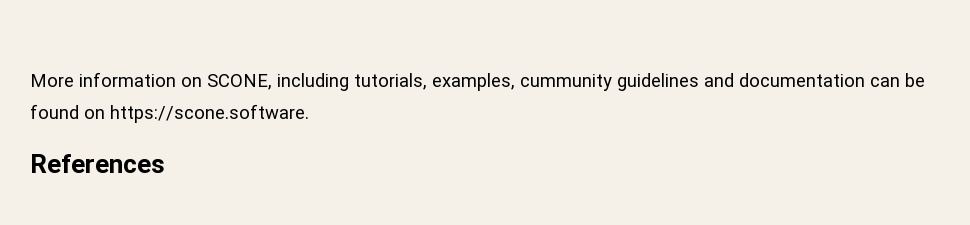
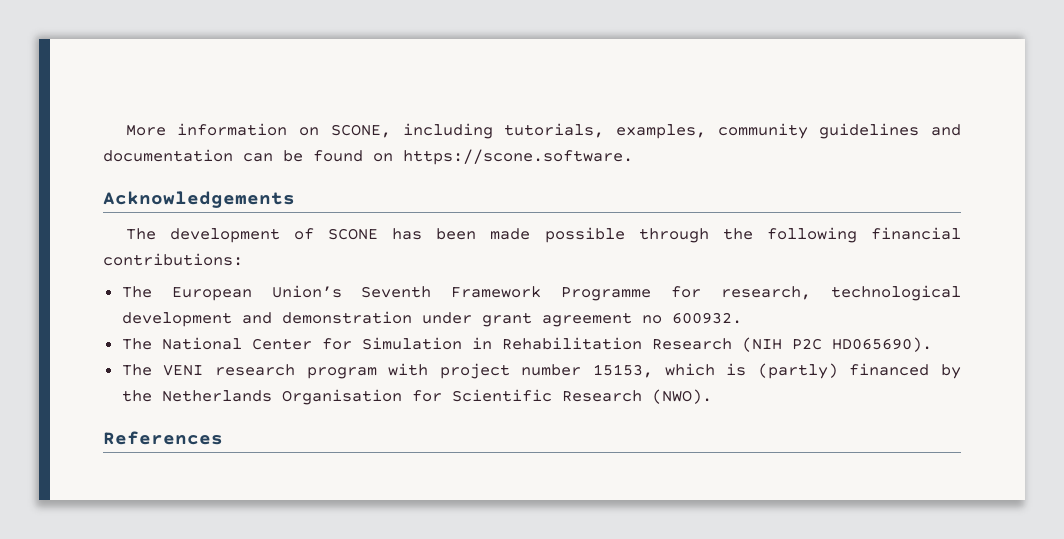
- More information on SCONE, including tutorials, examples, cummunity guidelines and documentation can be found on https://scone.software.
+ More information on SCONE, including tutorials, examples, community guidelines and documentation can be found on https://scone.software.
+ Acknowledgements
+ The development of SCONE has been made possible through the following financial contributions:
+ The European Union’s Seventh Framework Programme for research, technological development and demonstration under grant agreement no 600932.
+ The National Center for Simulation in Rehabilitation Research (NIH P2C HD065690).
+ The VENI research program with project number 15153, which is (partly) financed by the Netherlands Organisation for Scientific Research (NWO).

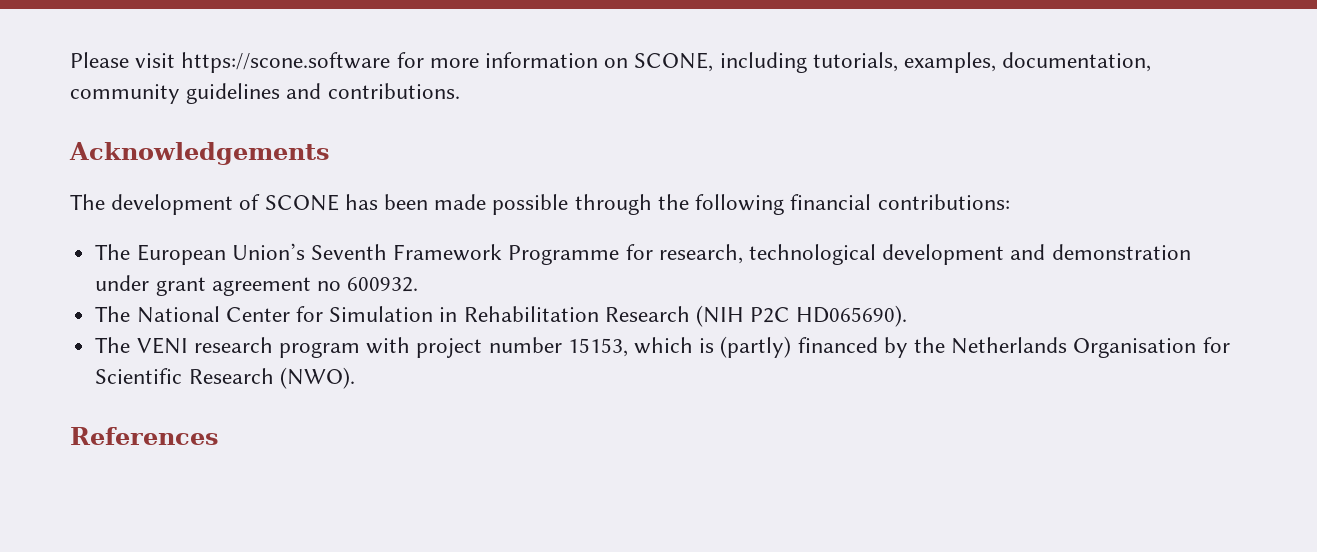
- More information on SCONE, including tutorials, examples, community guidelines and documentation can be found on https://scone.software.
+ Please visit https://scone.software for more information on SCONE, including tutorials, examples, documentation, community guidelines and contributions.

